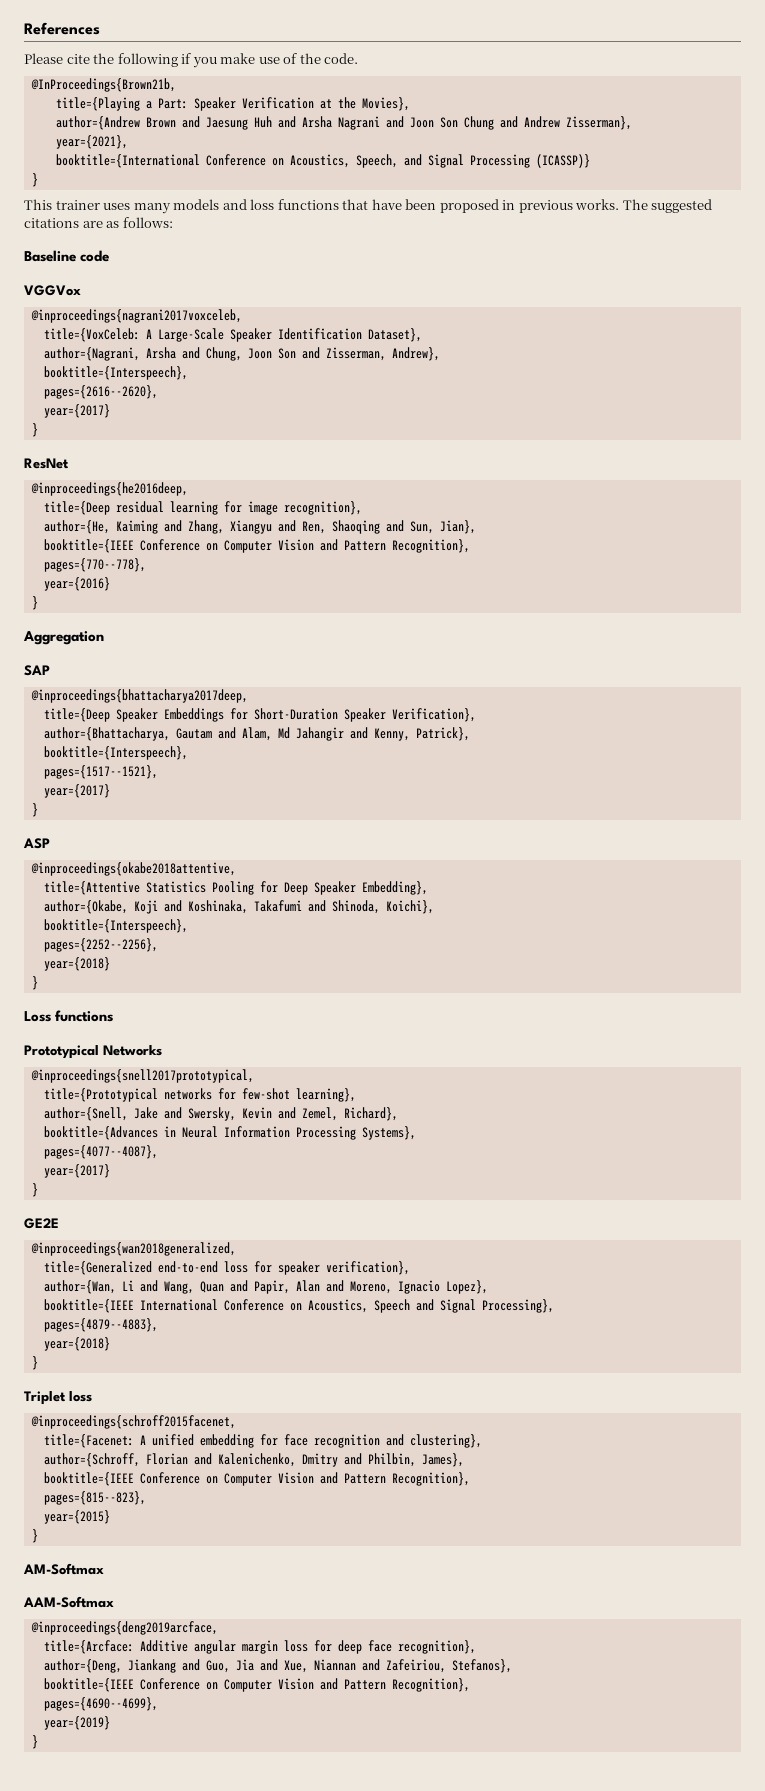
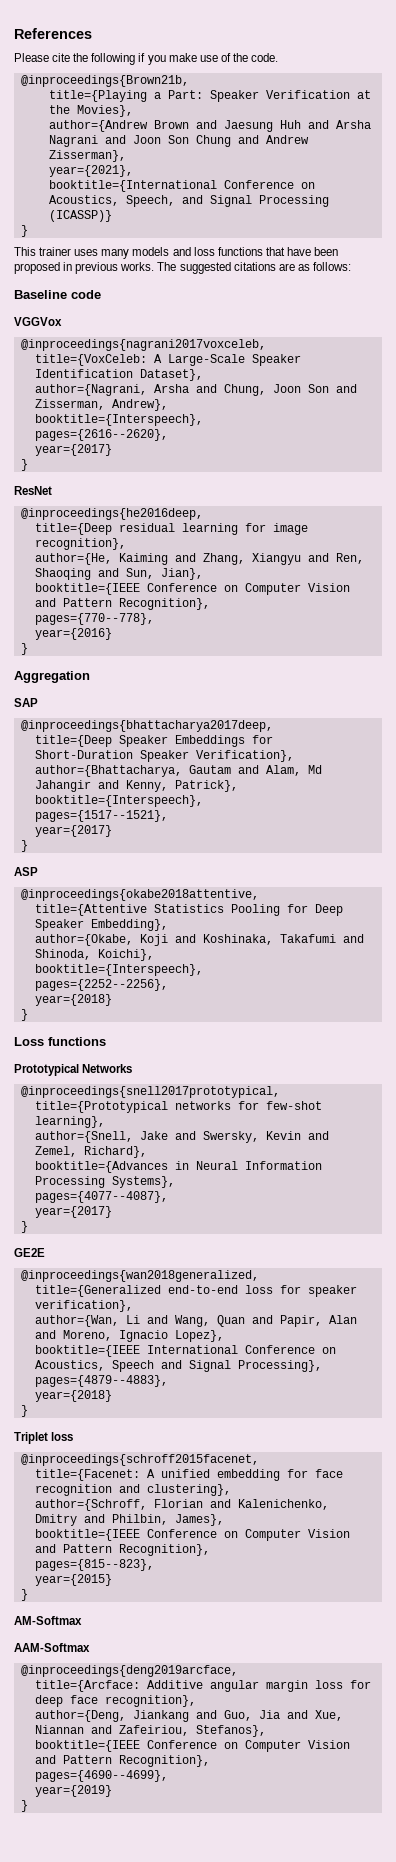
- @InProceedings{Brown21b,
+ @inproceedings{Brown21b,

